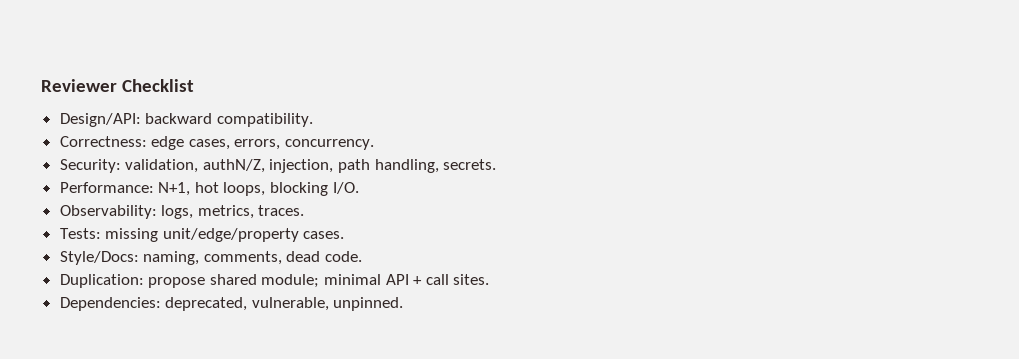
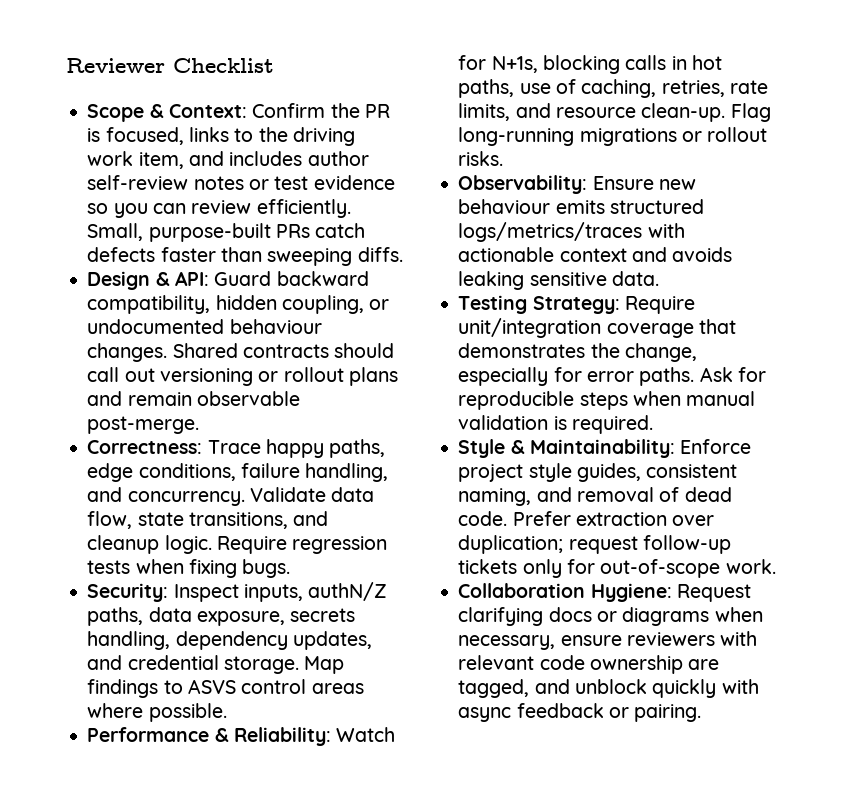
- Design/API: backward compatibility.
- Correctness: edge cases, errors, concurrency.
- Security: validation, authN/Z, injection, path handling, secrets.
- Performance: N+1, hot loops, blocking I/O.
- Observability: logs, metrics, traces.
- Tests: missing unit/edge/property cases.
- Style/Docs: naming, comments, dead code.
- Duplication: propose shared module; minimal API + call sites.
- Dependencies: deprecated, vulnerable, unpinned.
+ Scope & Context: Confirm the PR is focused, links to the driving work item, and includes author self-review notes or test evidence so you can review efficiently. Small, purpose-built PRs catch defects faster than sweeping diffs.
+ Design & API: Guard backward compatibility, hidden coupling, or undocumented behaviour changes. Shared contracts should call out versioning or rollout plans and remain observable post-merge.
+ Correctness: Trace happy paths, edge conditions, failure handling, and concurrency. Validate data flow, state transitions, and cleanup logic. Require regression tests when fixing bugs.
+ Security: Inspect inputs, authN/Z paths, data exposure, secrets handling, dependency updates, and credential storage. Map findings to ASVS control areas where possible.
+ Performance & Reliability: Watch for N+1s, blocking calls in hot paths, use of caching, retries, rate limits, and resource clean-up. Flag long-running migrations or rollout risks.
+ Observability: Ensure new behaviour emits structured logs/metrics/traces with actionable context and avoids leaking sensitive data.
+ Testing Strategy: Require unit/integration coverage that demonstrates the change, especially for error paths. Ask for reproducible steps when manual validation is required.
+ Style & Maintainability: Enforce project style guides, consistent naming, and removal of dead code. Prefer extraction over duplication; request follow-up tickets only for out-of-scope work.
+ Collaboration Hygiene: Request clarifying docs or diagrams when necessary, ensure reviewers with relevant code ownership are tagged, and unblock quickly with async feedback or pairing.

